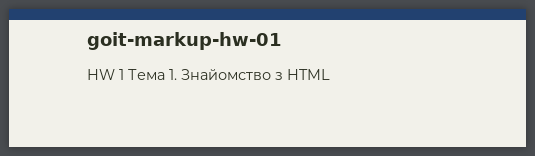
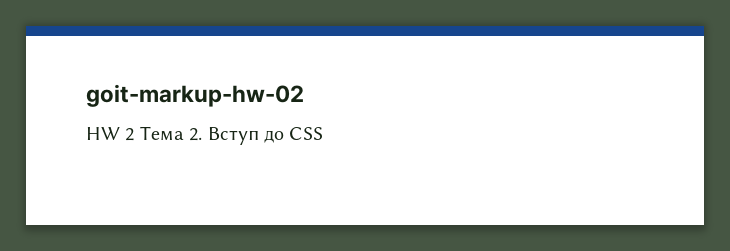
- goit-markup-hw-01
+ goit-markup-hw-02
- HW 1 Тема 1. Знайомство з HTML
+ HW 2 Тема 2. Вступ до CSS

